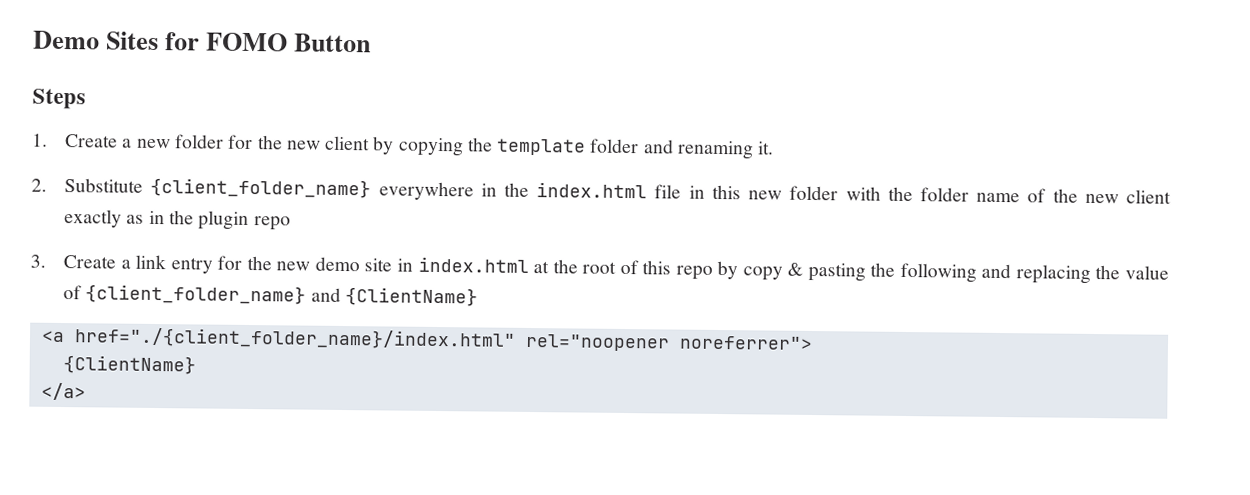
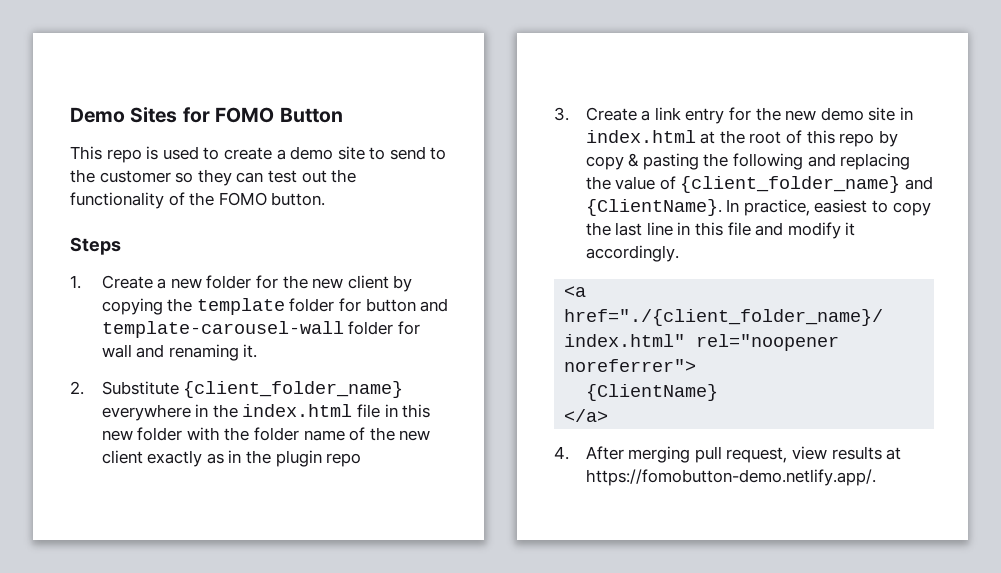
+ This repo is used to create a demo site to send to the customer so they can test out the functionality of the FOMO button.
- 1. Create a new folder for the new client by copying the template folder and renaming it.
+ 1. Create a new folder for the new client by copying the template folder for button and template-carousel-wall folder for wall and renaming it.
- 3. Create a link entry for the new demo site in index.html at the root of this repo by copy & pasting the following and replacing the value of {client_folder_name} and {ClientName}
+ 3. Create a link entry for the new demo site in index.html at the root of this repo by copy & pasting the following and replacing the value of {client_folder_name} and {ClientName}. In practice, easiest to copy the last line in this file and modify it accordingly.
+ 4. After merging pull request, view results at https://fomobutton-demo.netlify.app/.

